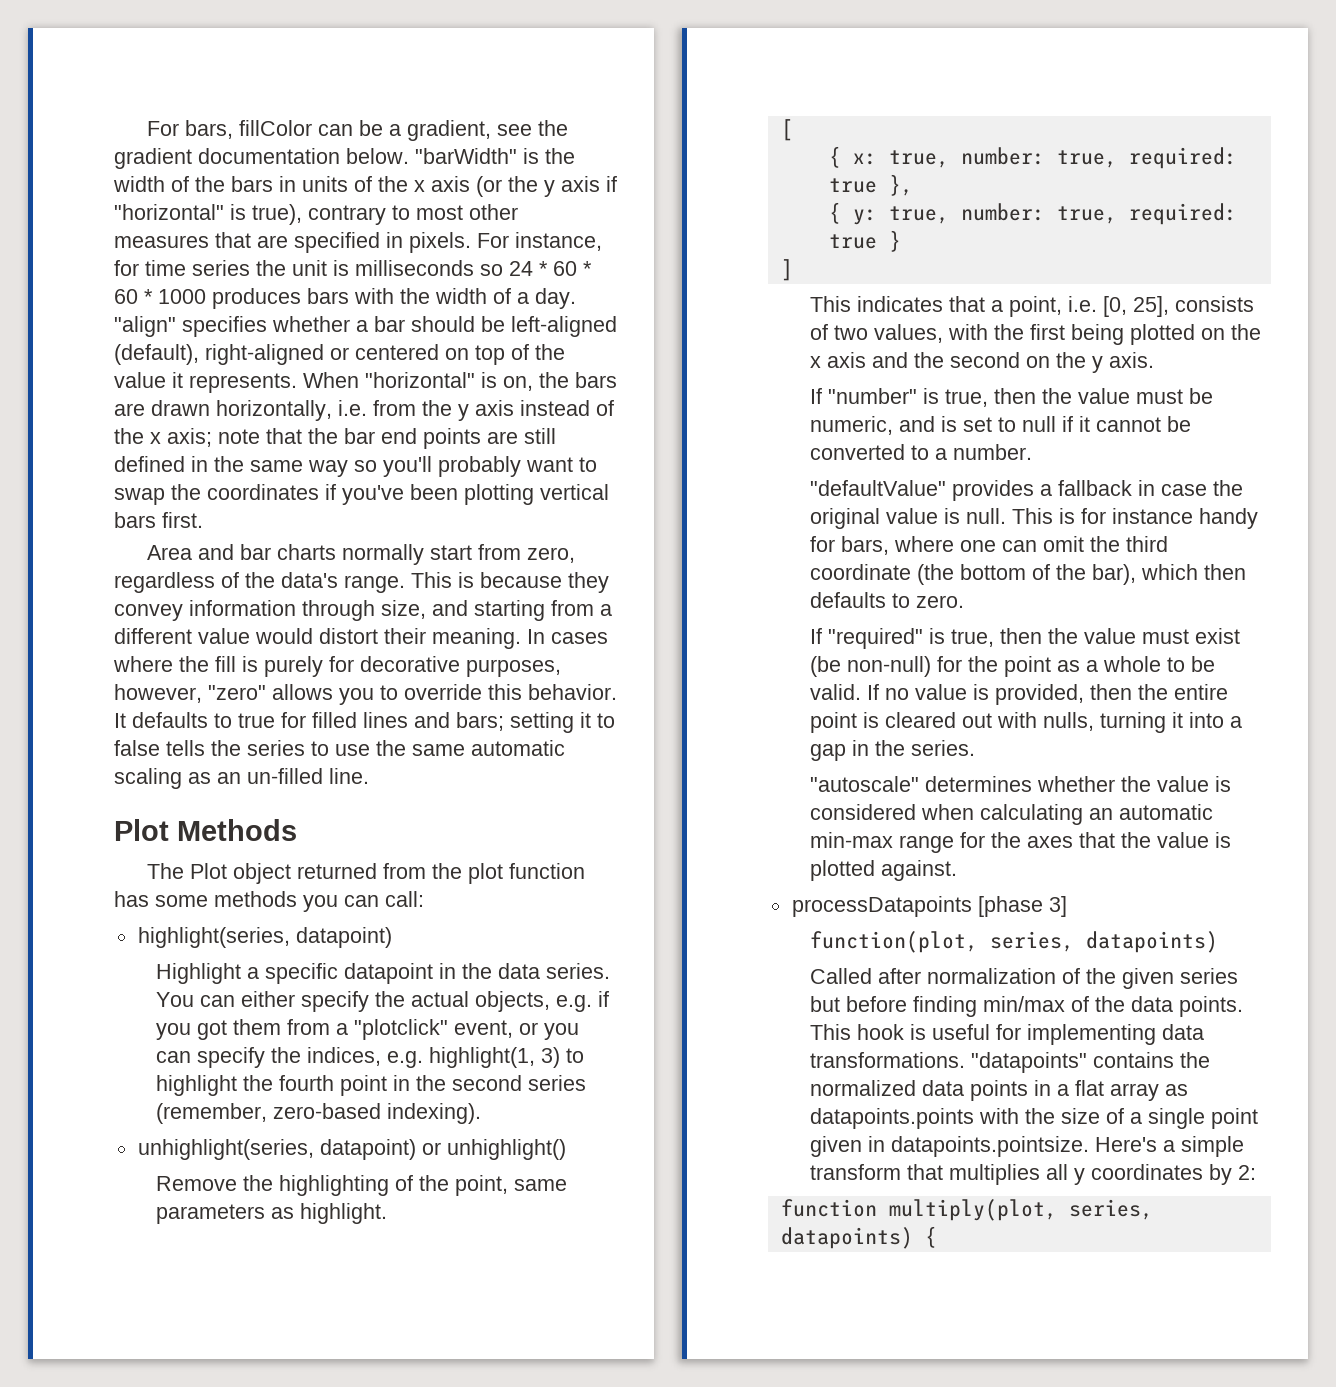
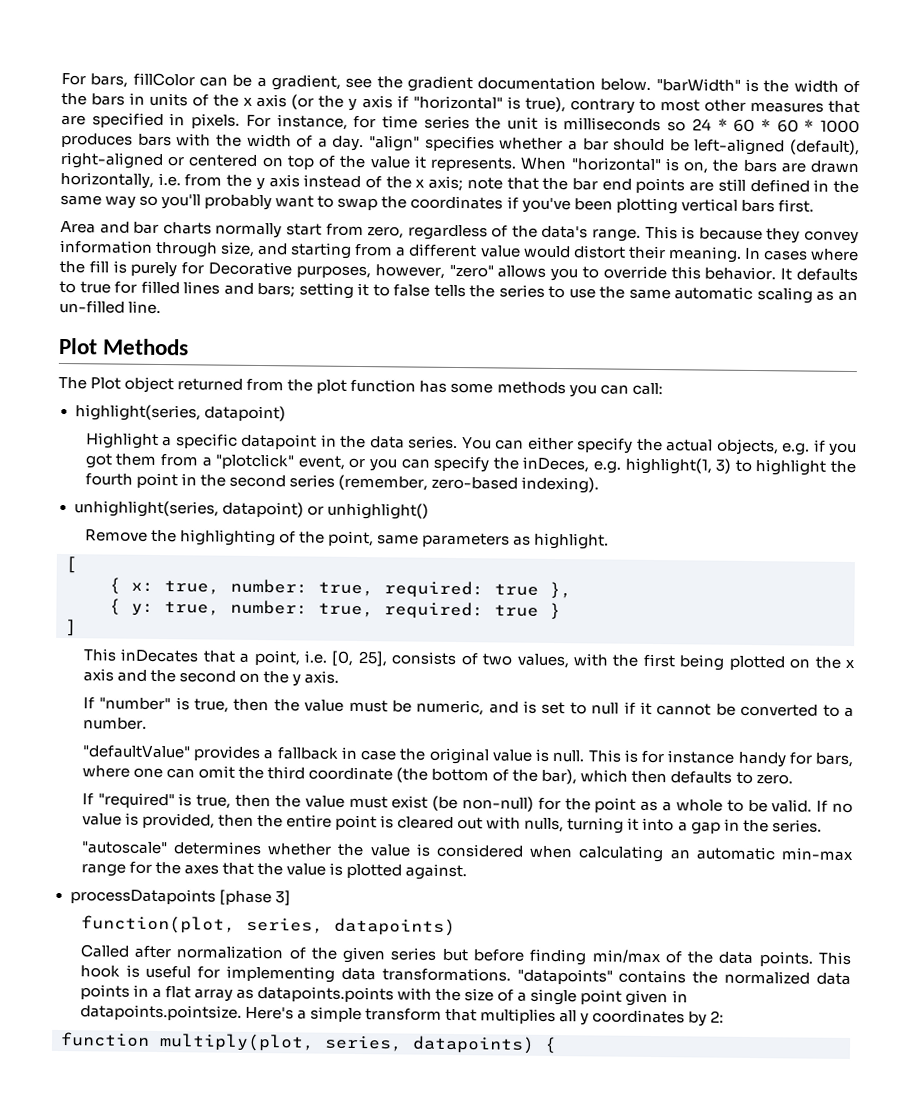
- In cases where the fill is purely for decorative purposes, however, "zero" allows you to override this behavior.
+ In cases where the fill is purely for Decorative purposes, however, "zero" allows you to override this behavior.
- You can either specify the actual objects, e.g. if you got them from a "plotclick" event, or you can specify the indices, e.g. highlight(1, 3) to highlight the fourth point in the second series (remember, zero-based indexing).
+ You can either specify the actual objects, e.g. if you got them from a "plotclick" event, or you can specify the inDeces, e.g. highlight(1, 3) to highlight the fourth point in the second series (remember, zero-based indexing).
- This indicates that a point, i.e. [0, 25], consists of two values, with the first being plotted on the x axis and the second on the y axis.
+ This inDecates that a point, i.e. [0, 25], consists of two values, with the first being plotted on the x axis and the second on the y axis.

